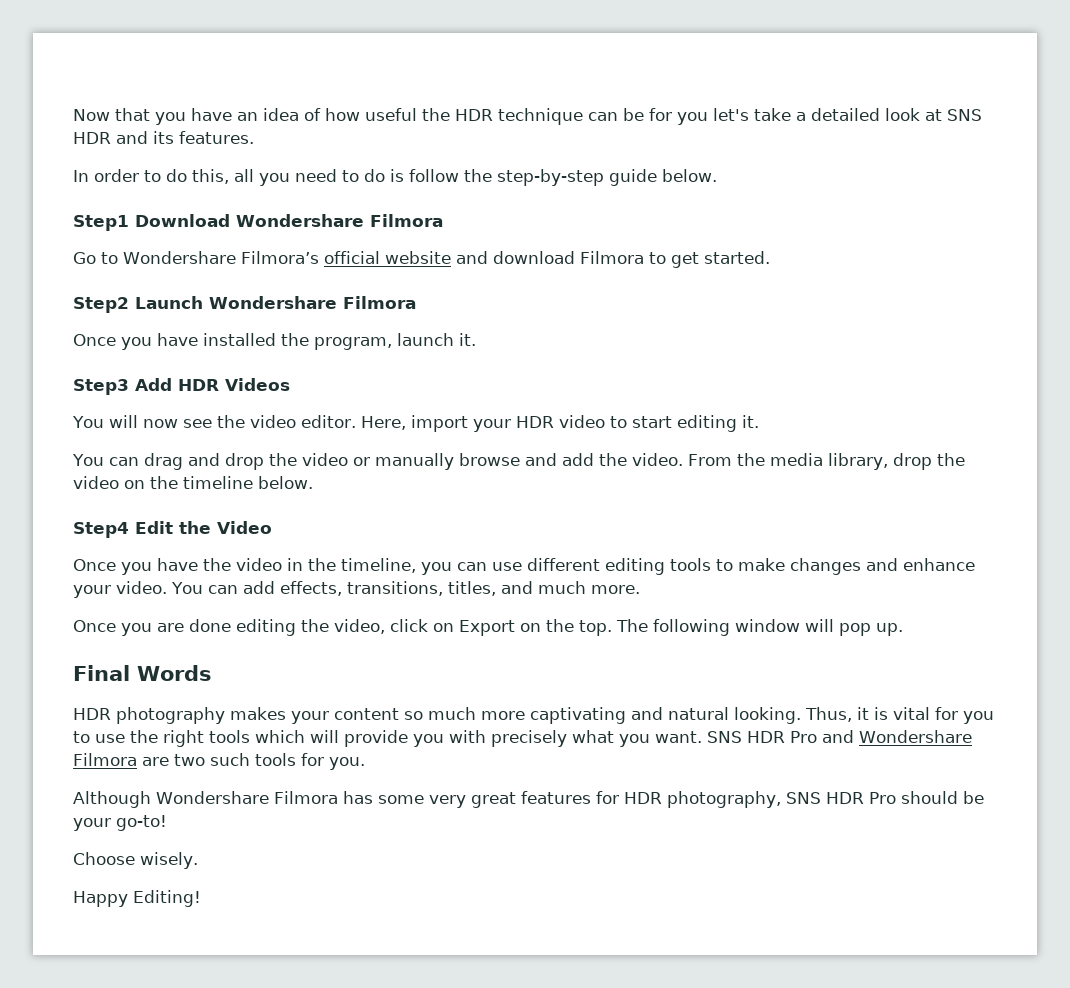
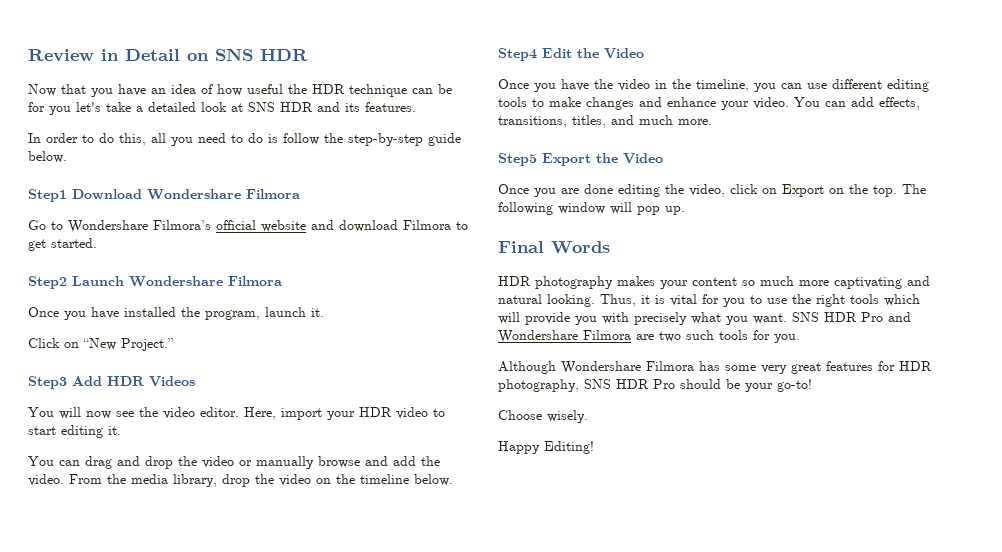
+ Review in Detail on SNS HDR
+ Click on “New Project.”
+ Step5 Export the Video

